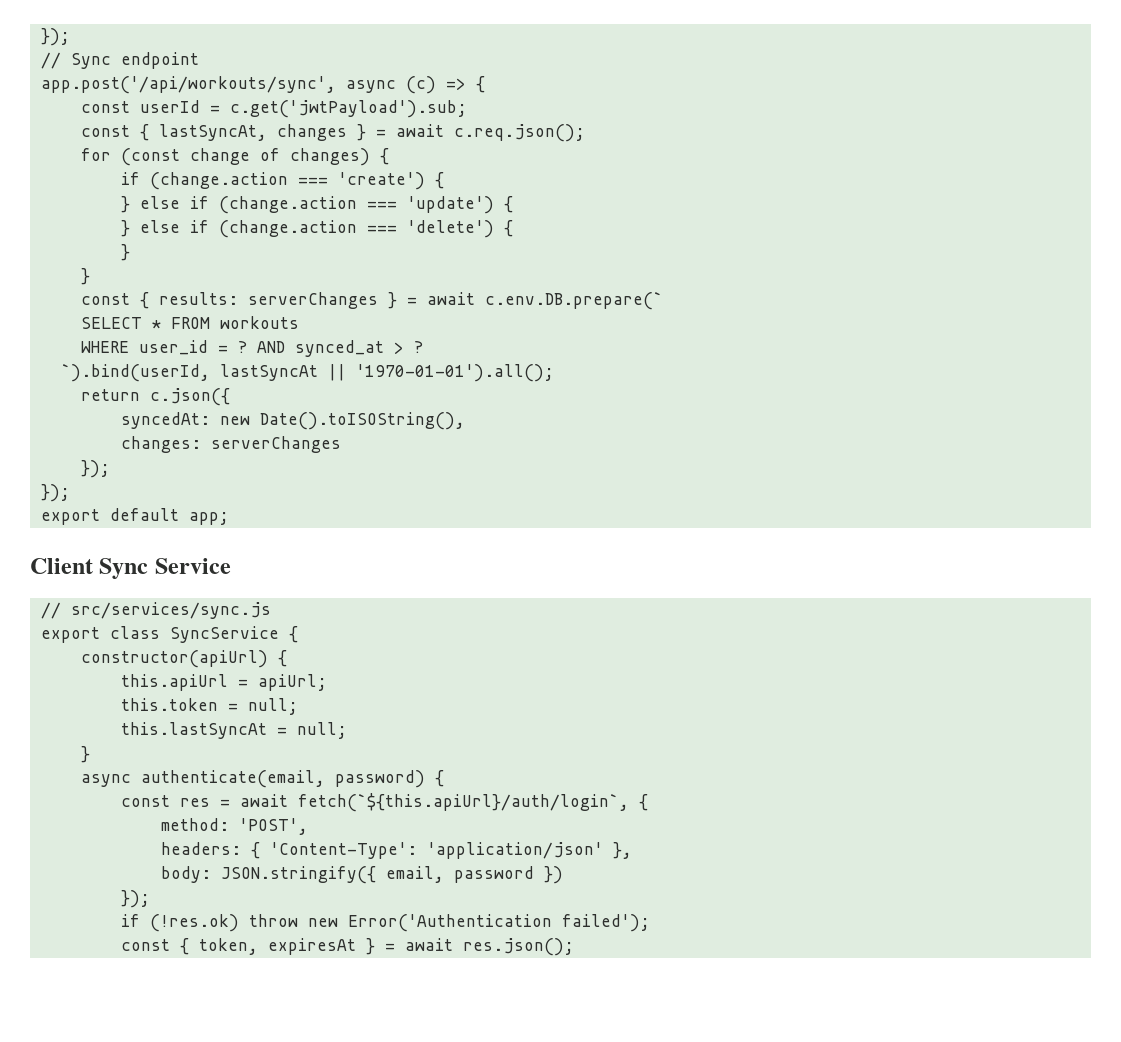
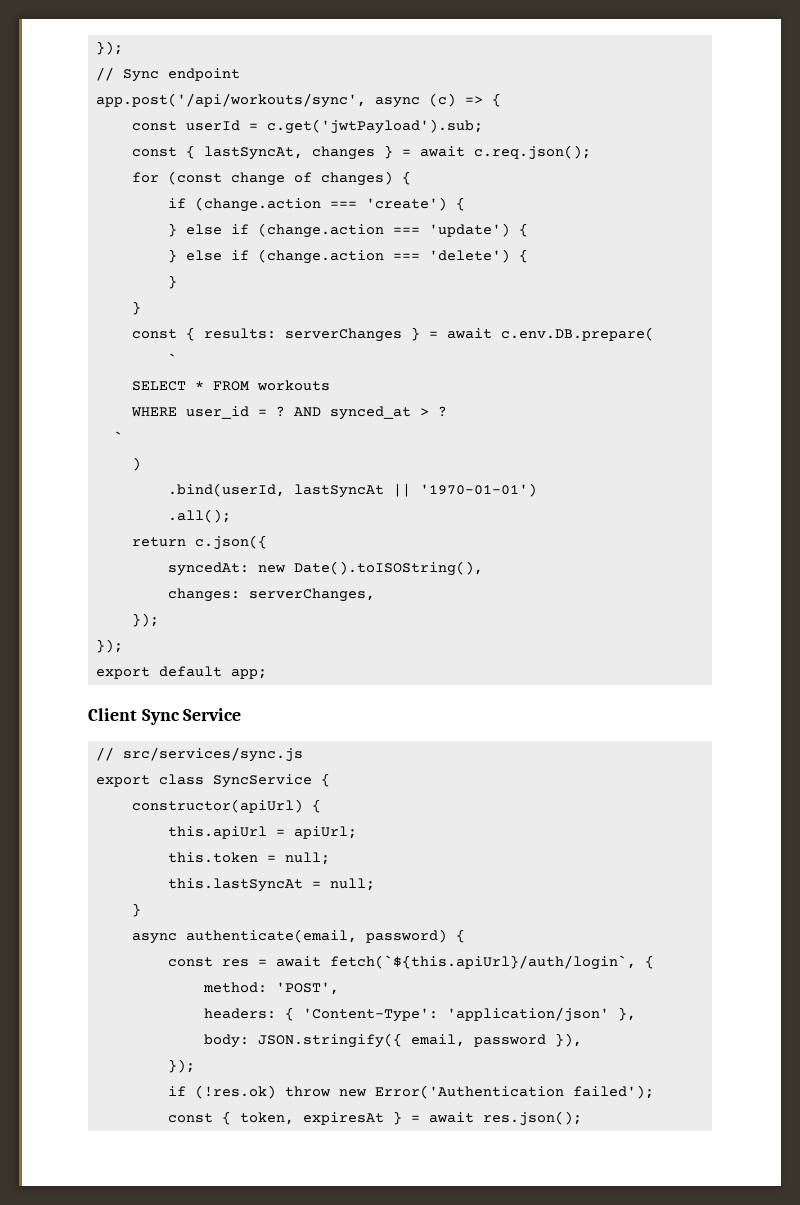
- const { results: serverChanges } = await c.env.DB.prepare(`
+ const { results: serverChanges } = await c.env.DB.prepare(
+ `
  AND synced_at > ?
- `).bind(userId, lastSyncAt || '1970-01-01').all();
+ `
+ )
+ .bind(userId, lastSyncAt || '1970-01-01')
+ .all();
- changes: serverChanges
+ changes: serverChanges,
- body: JSON.stringify({ email, password })
+ body: JSON.stringify({ email, password }),

